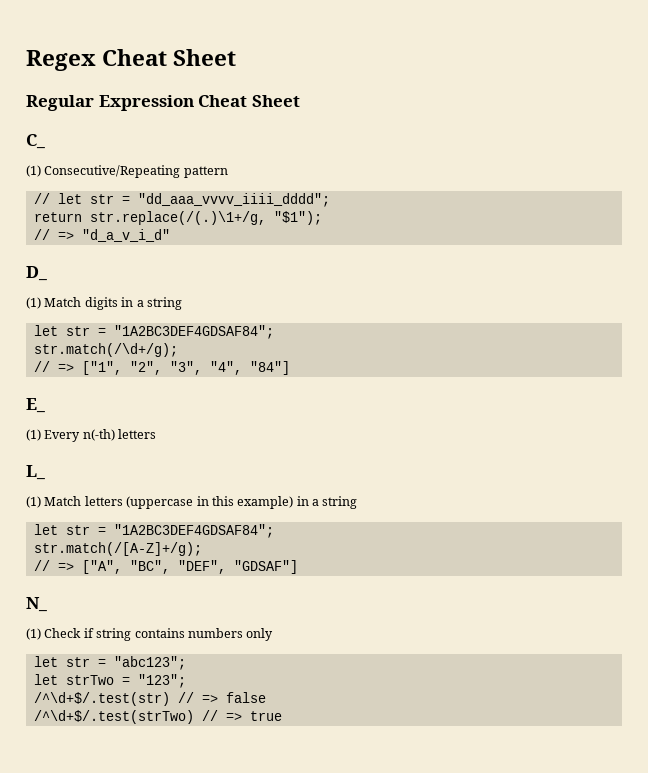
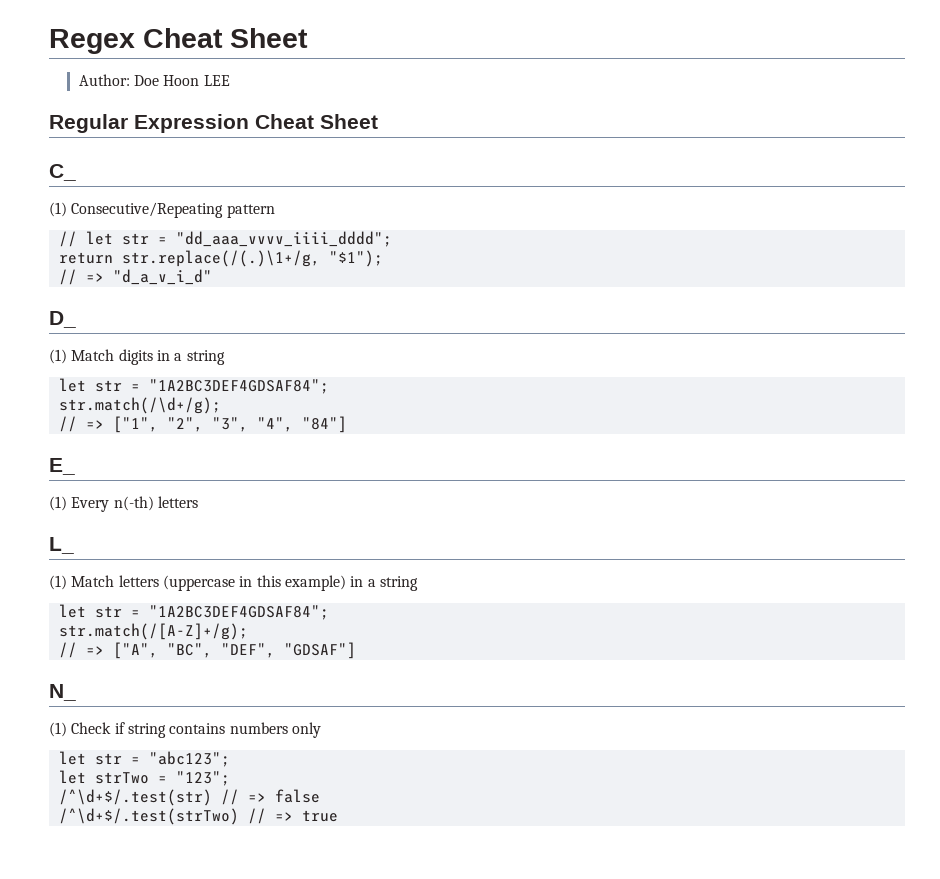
+ Author: Doe Hoon LEE

